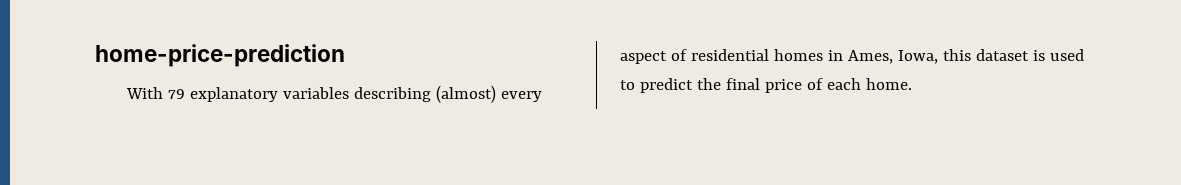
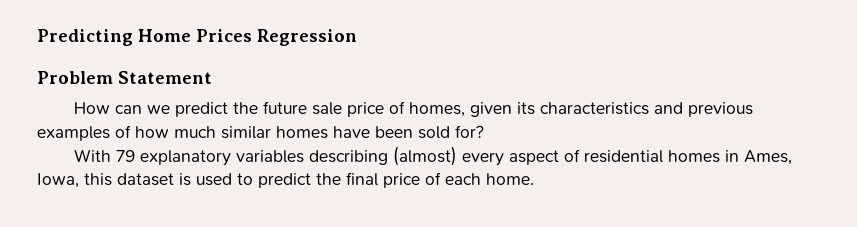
- home-price-prediction
+ Predicting Home Prices Regression
+ Problem Statement
+ How can we predict the future sale price of homes, given its characteristics and previous examples of how much similar homes have been sold for?

